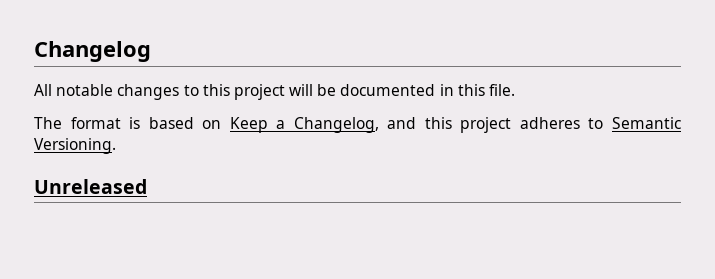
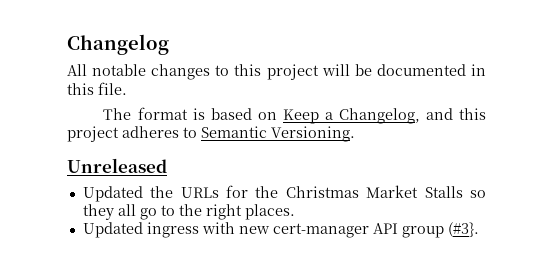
+ Updated the URLs for the Christmas Market Stalls so they all go to the right places.
+ Updated ingress with new cert-manager API group (#3}.

